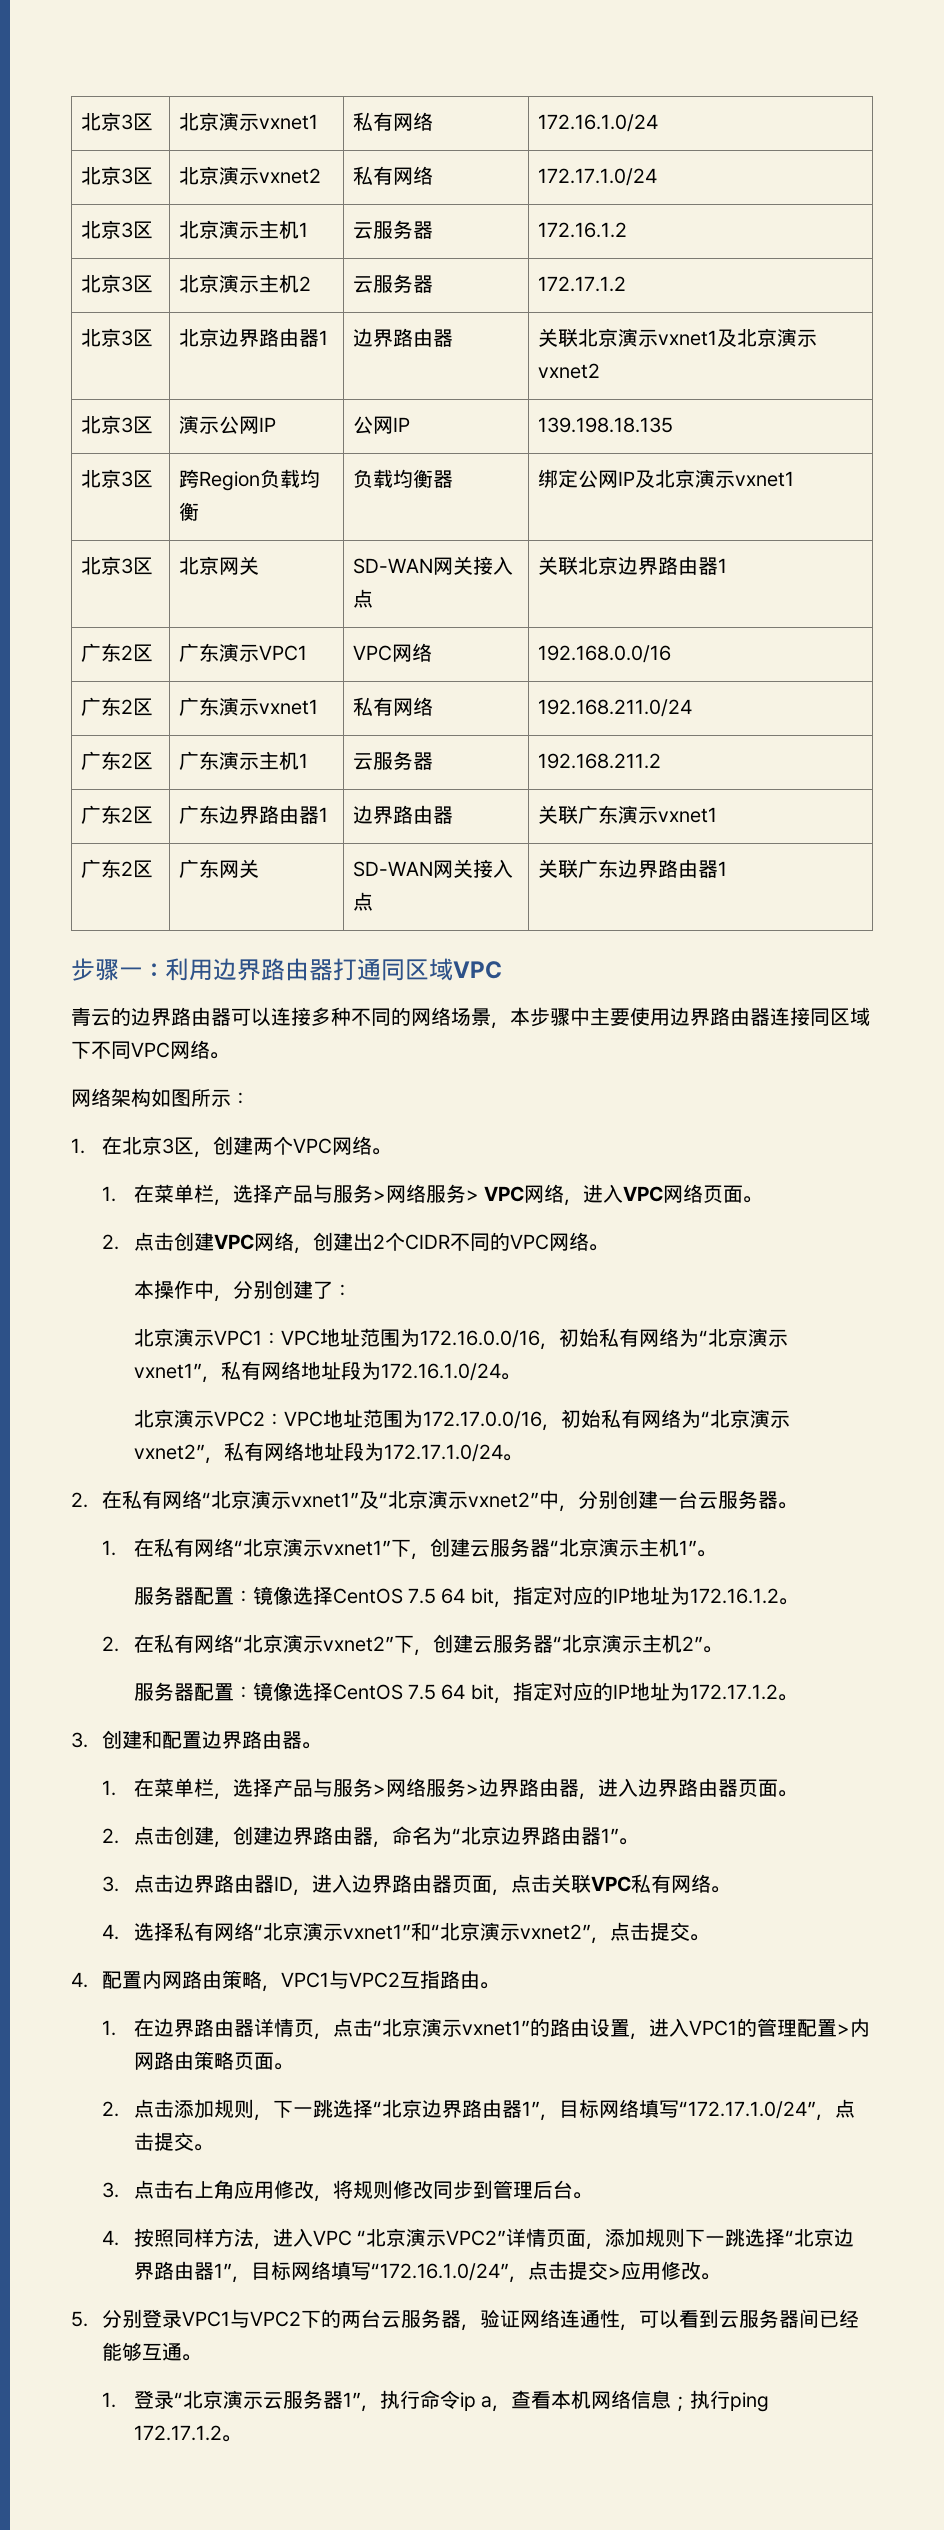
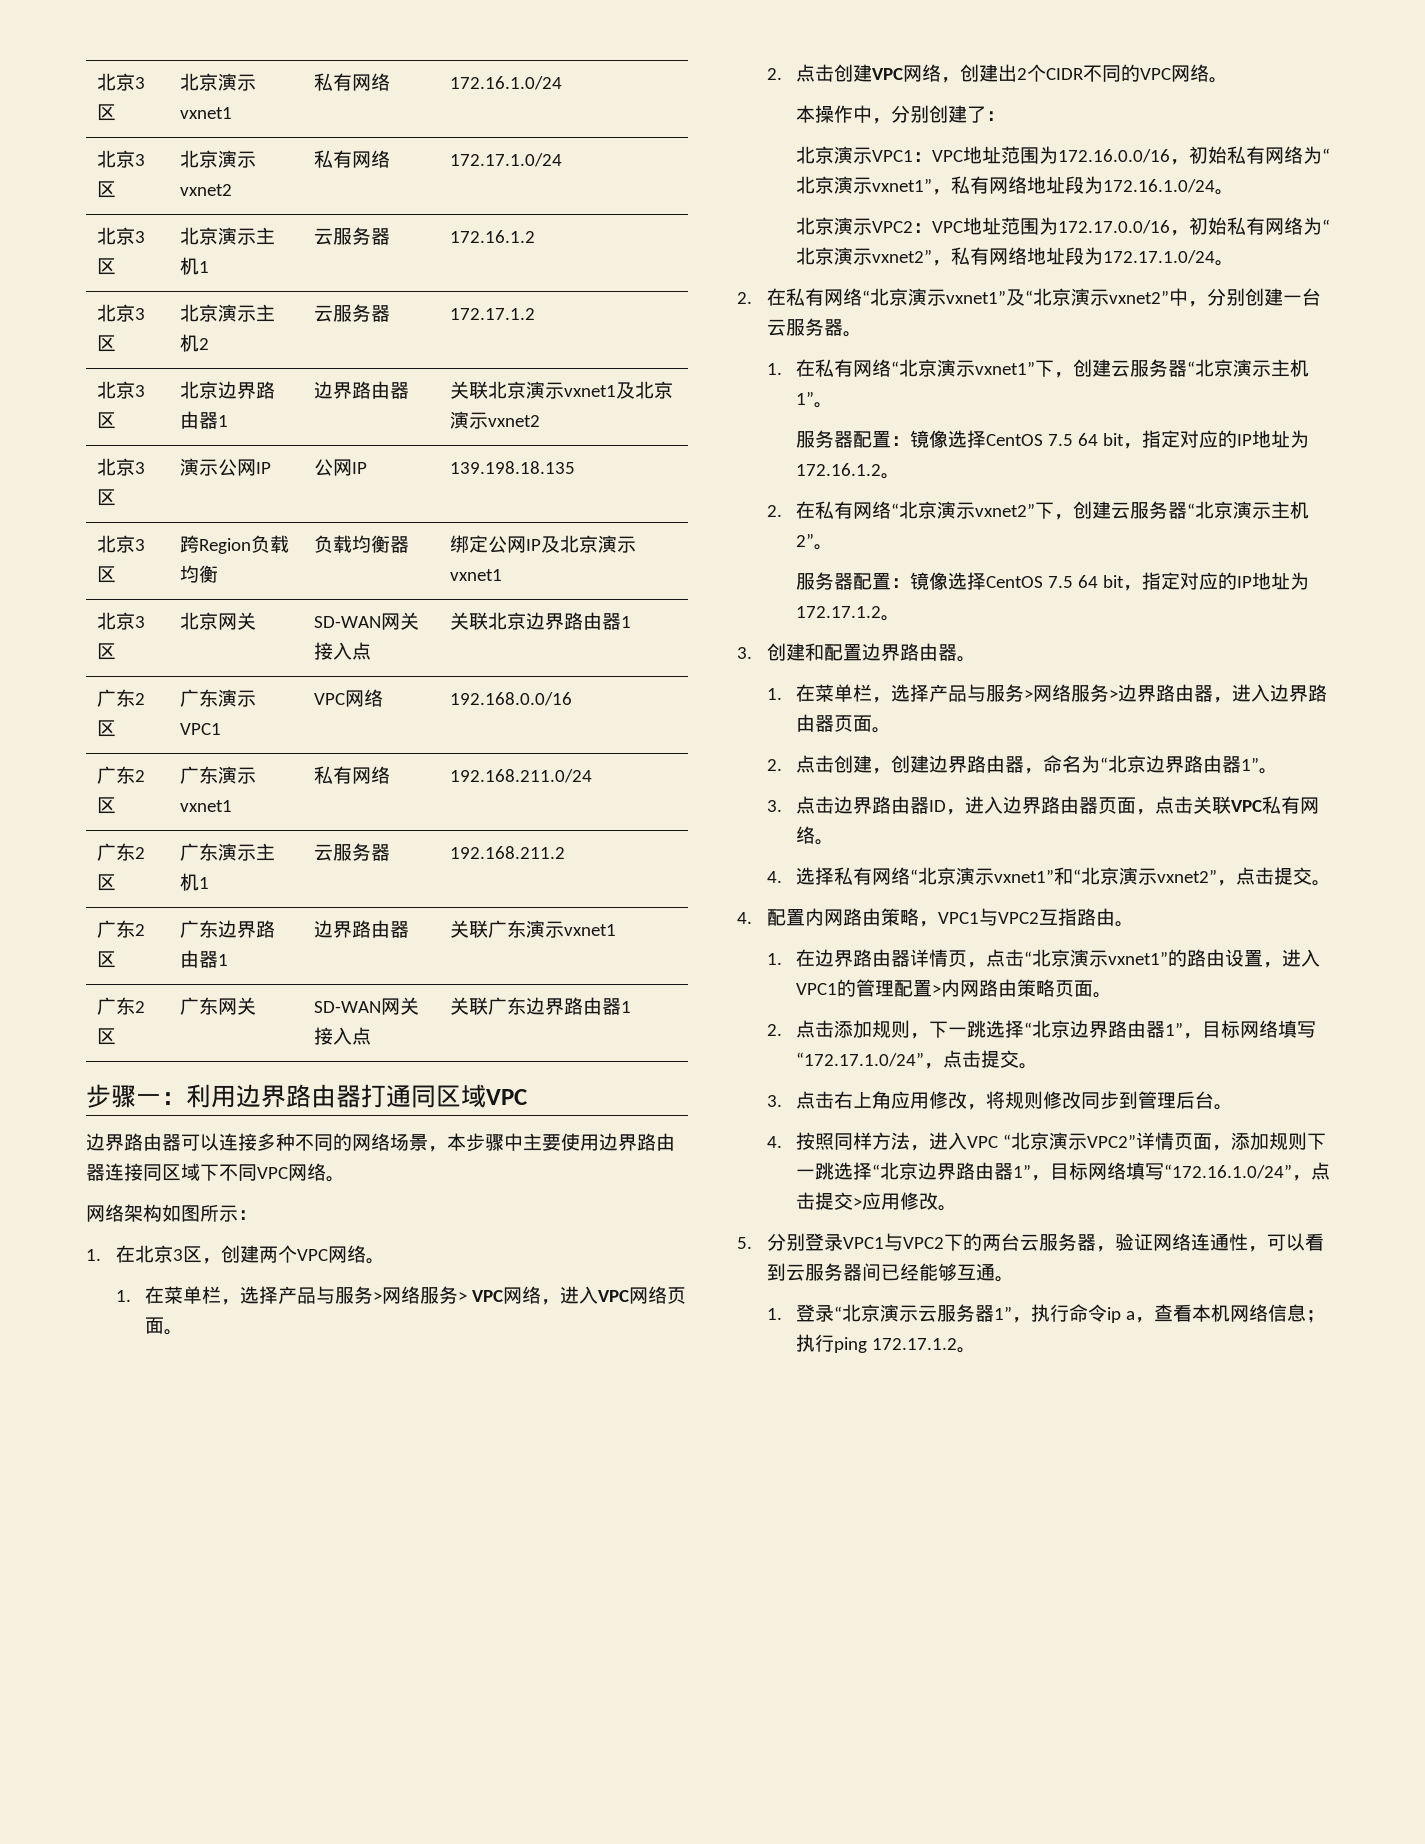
- 青云的边界路由器可以连接多种不同的网络场景，本步骤中主要使用边界路由器连接同区域下不同VPC网络。
+ 边界路由器可以连接多种不同的网络场景，本步骤中主要使用边界路由器连接同区域下不同VPC网络。

